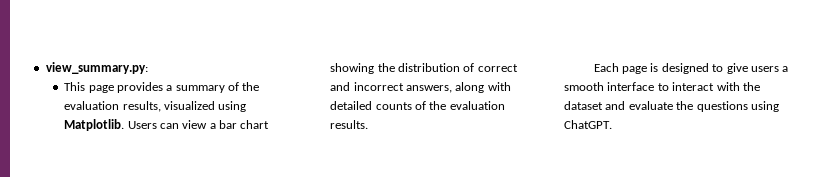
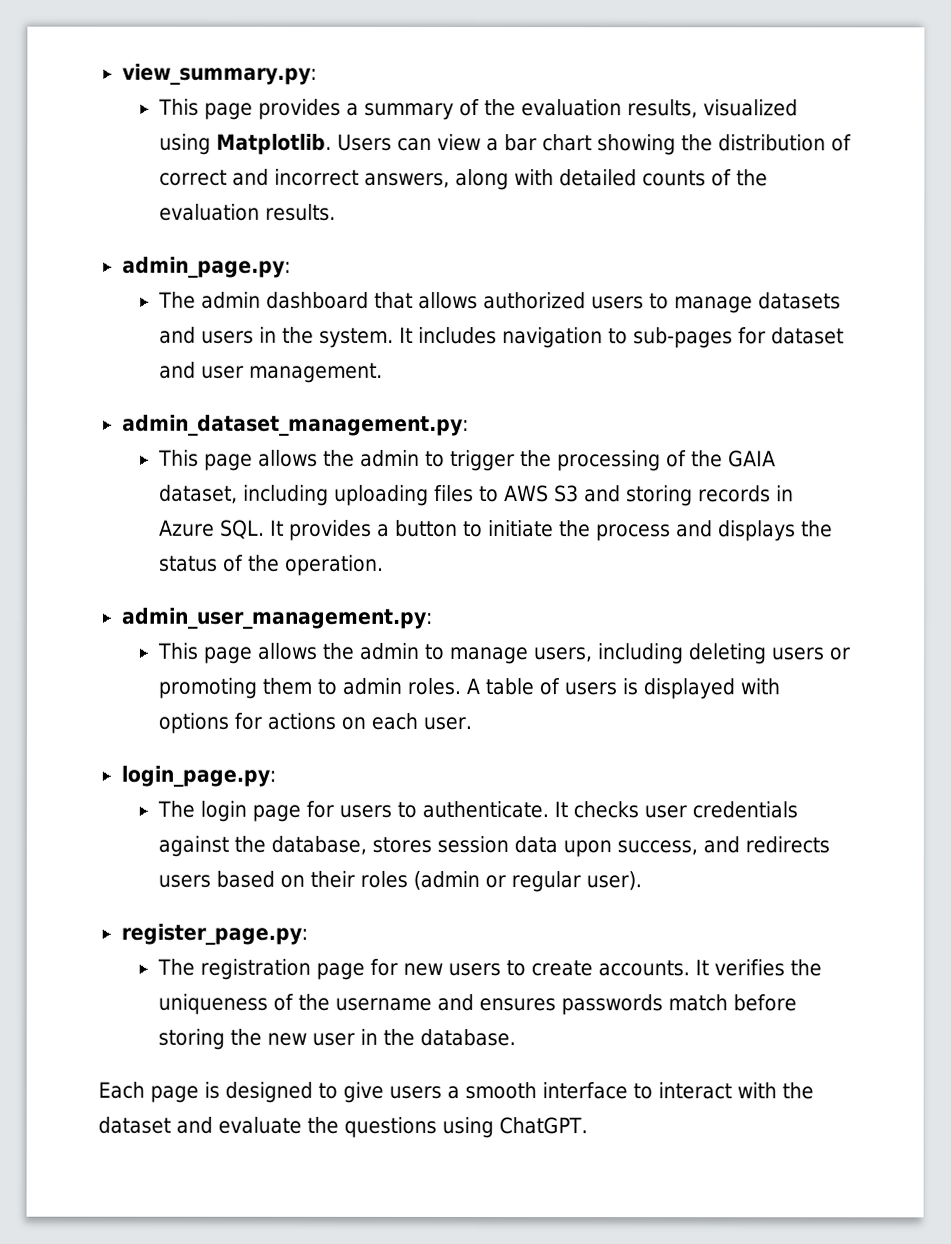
+ admin_page.py:
+ The admin dashboard that allows authorized users to manage datasets and users in the system. It includes navigation to sub-pages for dataset and user management.
+ admin_dataset_management.py:
+ This page allows the admin to trigger the processing of the GAIA dataset, including uploading files to AWS S3 and storing records in Azure SQL. It provides a button to initiate the process and displays the status of the operation.
+ admin_user_management.py:
+ This page allows the admin to manage users, including deleting users or promoting them to admin roles. A table of users is displayed with options for actions on each user.
+ login_page.py:
+ The login page for users to authenticate. It checks user credentials against the database, stores session data upon success, and redirects users based on their roles (admin or regular user).
+ register_page.py:
+ The registration page for new users to create accounts. It verifies the uniqueness of the username and ensures passwords match before storing the new user in the database.

